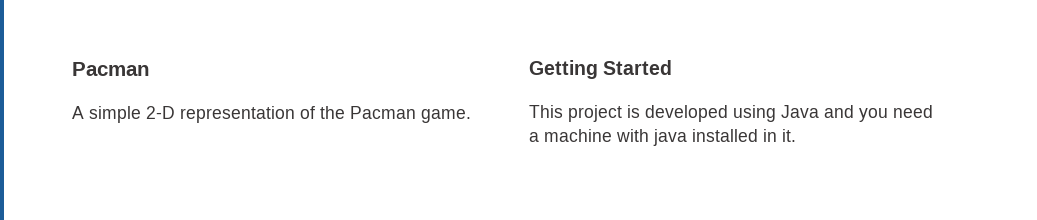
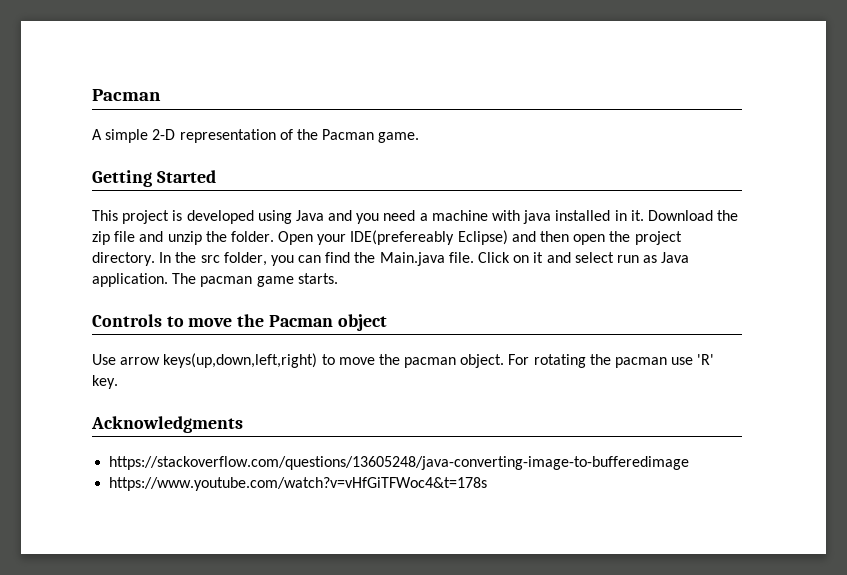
+ Download the zip file and unzip the folder. Open your IDE(prefereably Eclipse) and then open the project directory. In the src folder, you can find the Main.java file. Click on it and select run as Java application. The pacman game starts.
+ Controls to move the Pacman object
+ Use arrow keys(up,down,left,right) to move the pacman object. For rotating the pacman use 'R' key.
+ Acknowledgments
+ https://stackoverflow.com/questions/13605248/java-converting-image-to-bufferedimage
+ https://www.youtube.com/watch?v=vHfGiTFWoc4&t=178s

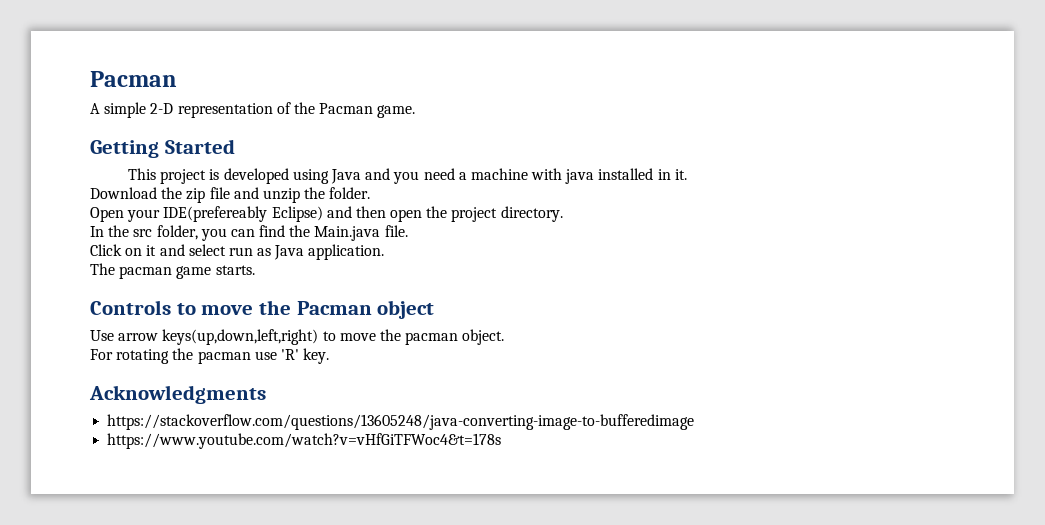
- This project is developed using Java and you need a machine with java installed in it. Download the zip file and unzip the folder. Open your IDE(prefereably Eclipse) and then open the project directory. In the src folder, you can find the Main.java file. Click on it and select run as Java application. The pacman game starts.
+ This project is developed using Java and you need a machine with java installed in it.
+ Download the zip file and unzip the folder.
+ Open your IDE(prefereably Eclipse) and then open the project directory.
+ In the src folder, you can find the Main.java file.
+ Click on it and select run as Java application.
+ The pacman game starts.
- Use arrow keys(up,down,left,right) to move the pacman object. For rotating the pacman use 'R' key.
+ Use arrow keys(up,down,left,right) to move the pacman object.
+ For rotating the pacman use 'R' key.

